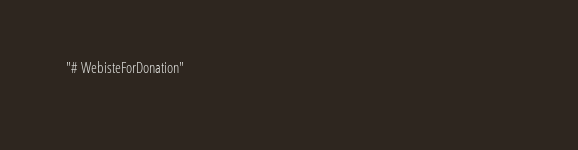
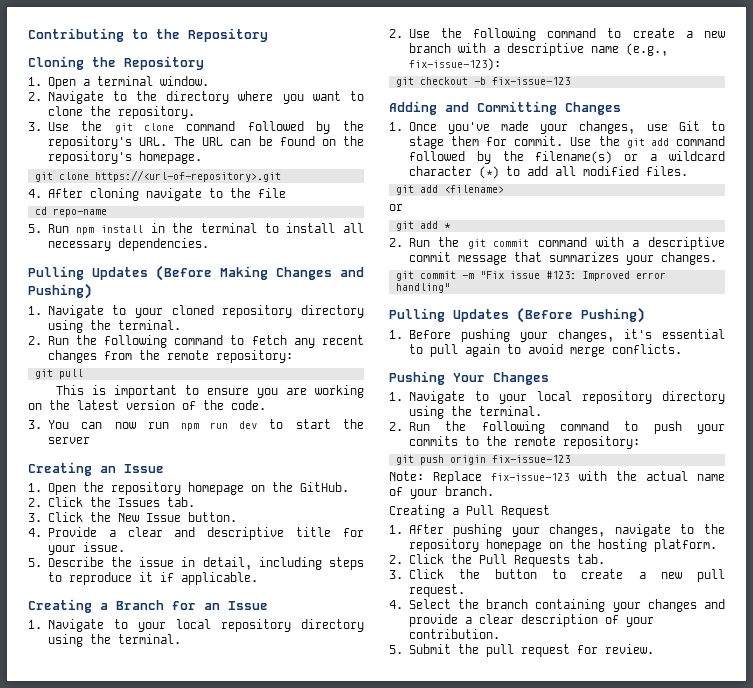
- "# WebisteForDonation"
+ Contributing to the Repository
+ Cloning the Repository
+ 1. Open a terminal window.
+ 2. Navigate to the directory where you want to clone the repository.
+ 3. Use the git clone command followed by the repository's URL. The URL can be found on the repository's homepage.
+ git clone https://<url-of-repository>.git
+ 4. After cloning navigate to the file
+ cd repo-name
+ 5. Run npm install in the terminal to install all necessary dependencies.
+ Pulling Updates (Before Making Changes and Pushing)
+ 1. Navigate to your cloned repository directory using the terminal.
+ 2. Run the following command to fetch any recent changes from the remote repository:
+ git pull
+ This is important to ensure you are working on the latest version of the code.
+ 3. You can now run npm run dev to start the server
+ Creating an Issue
+ 1. Open the repository homepage on the GitHub.
+ 2. Click the Issues tab.
+ 3. Click the New Issue button.
+ 4. Provide a clear and descriptive title for your issue.
+ 5. Describe the issue in detail, including steps to reproduce it if applicable.
+ Creating a Branch for an Issue
+ 1. Navigate to your local repository directory using the terminal.
+ 2. Use the following command to create a new branch with a descriptive name (e.g., fix-issue-123):
+ git checkout -b fix-issue-123
+ Adding and Committing Changes
+ 1. Once you've made your changes, use Git to stage them for commit. Use the git add command followed by the filename(s) or a wildcard character (*) to add all modified files.
+ git add <filename>
+ or
+ git add *
+ 2. Run the git commit command with a descriptive commit message that summarizes your changes.
+ git commit -m "Fix issue #123: Improved error handling"
+ Pulling Updates (Before Pushing)
+ 1. Before pushing your changes, it's essential to pull again to avoid merge conflicts.
+ Pushing Your Changes
+ 1. Navigate to your local repository directory using the terminal.
+ 2. Run the following command to push your commits to the remote repository:
+ git push origin fix-issue-123
+ Note: Replace fix-issue-123 with the actual name of your branch.
+ Creating a Pull Request
+ 1. After pushing your changes, navigate to the repository homepage on the hosting platform.
+ 2. Click the Pull Requests tab.
+ 3. Click the button to create a new pull request.
+ 4. Select the branch containing your changes and provide a clear description of your contribution.
+ 5. Submit the pull request for review.

